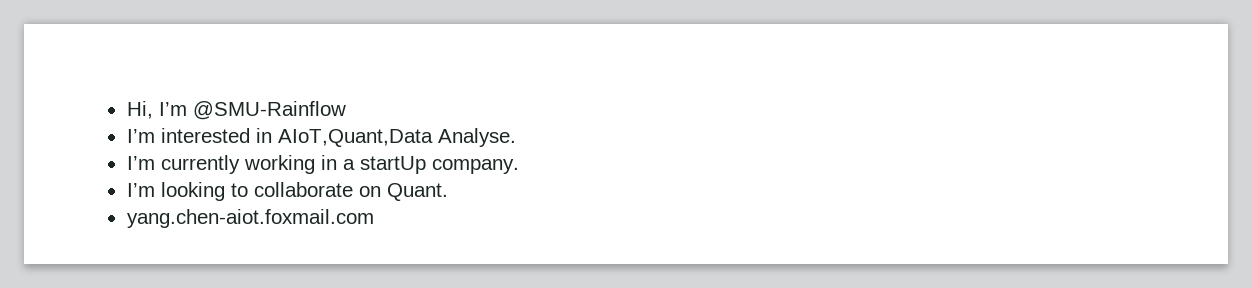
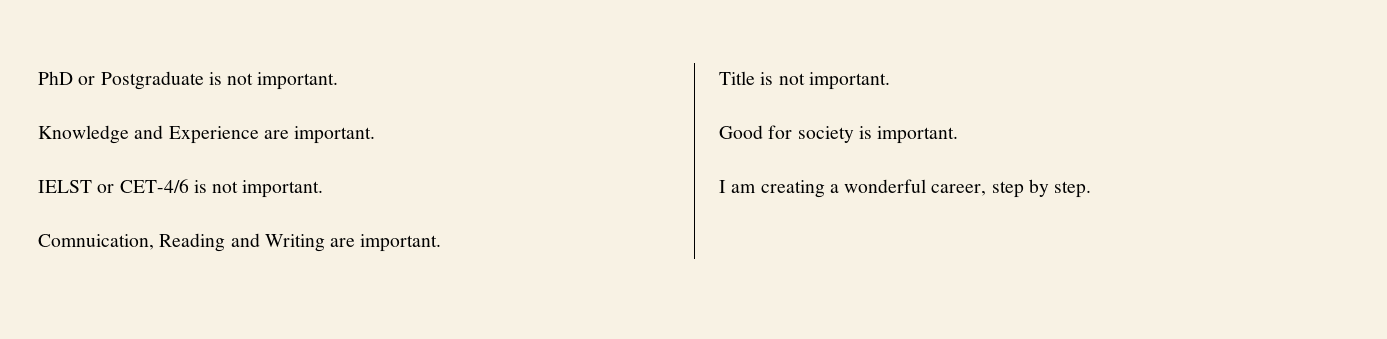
- Hi, I’m @SMU-Rainflow
- I’m interested in AIoT,Quant,Data Analyse.
- I’m currently working in a startUp company.
- I’m looking to collaborate on Quant.
- yang.chen-aiot.foxmail.com
+ PhD or Postgraduate is not important.
+ Knowledge and Experience are important.
+ IELST or CET-4/6 is not important.
+ Comnuication, Reading and Writing are important.
+ Title is not important.
+ Good for society is important.
+ I am creating a wonderful career, step by step.

